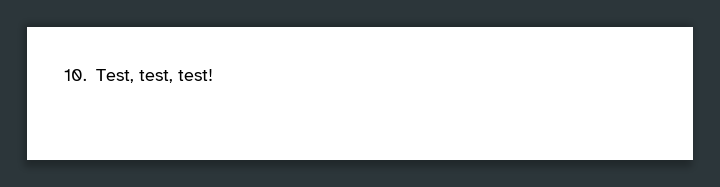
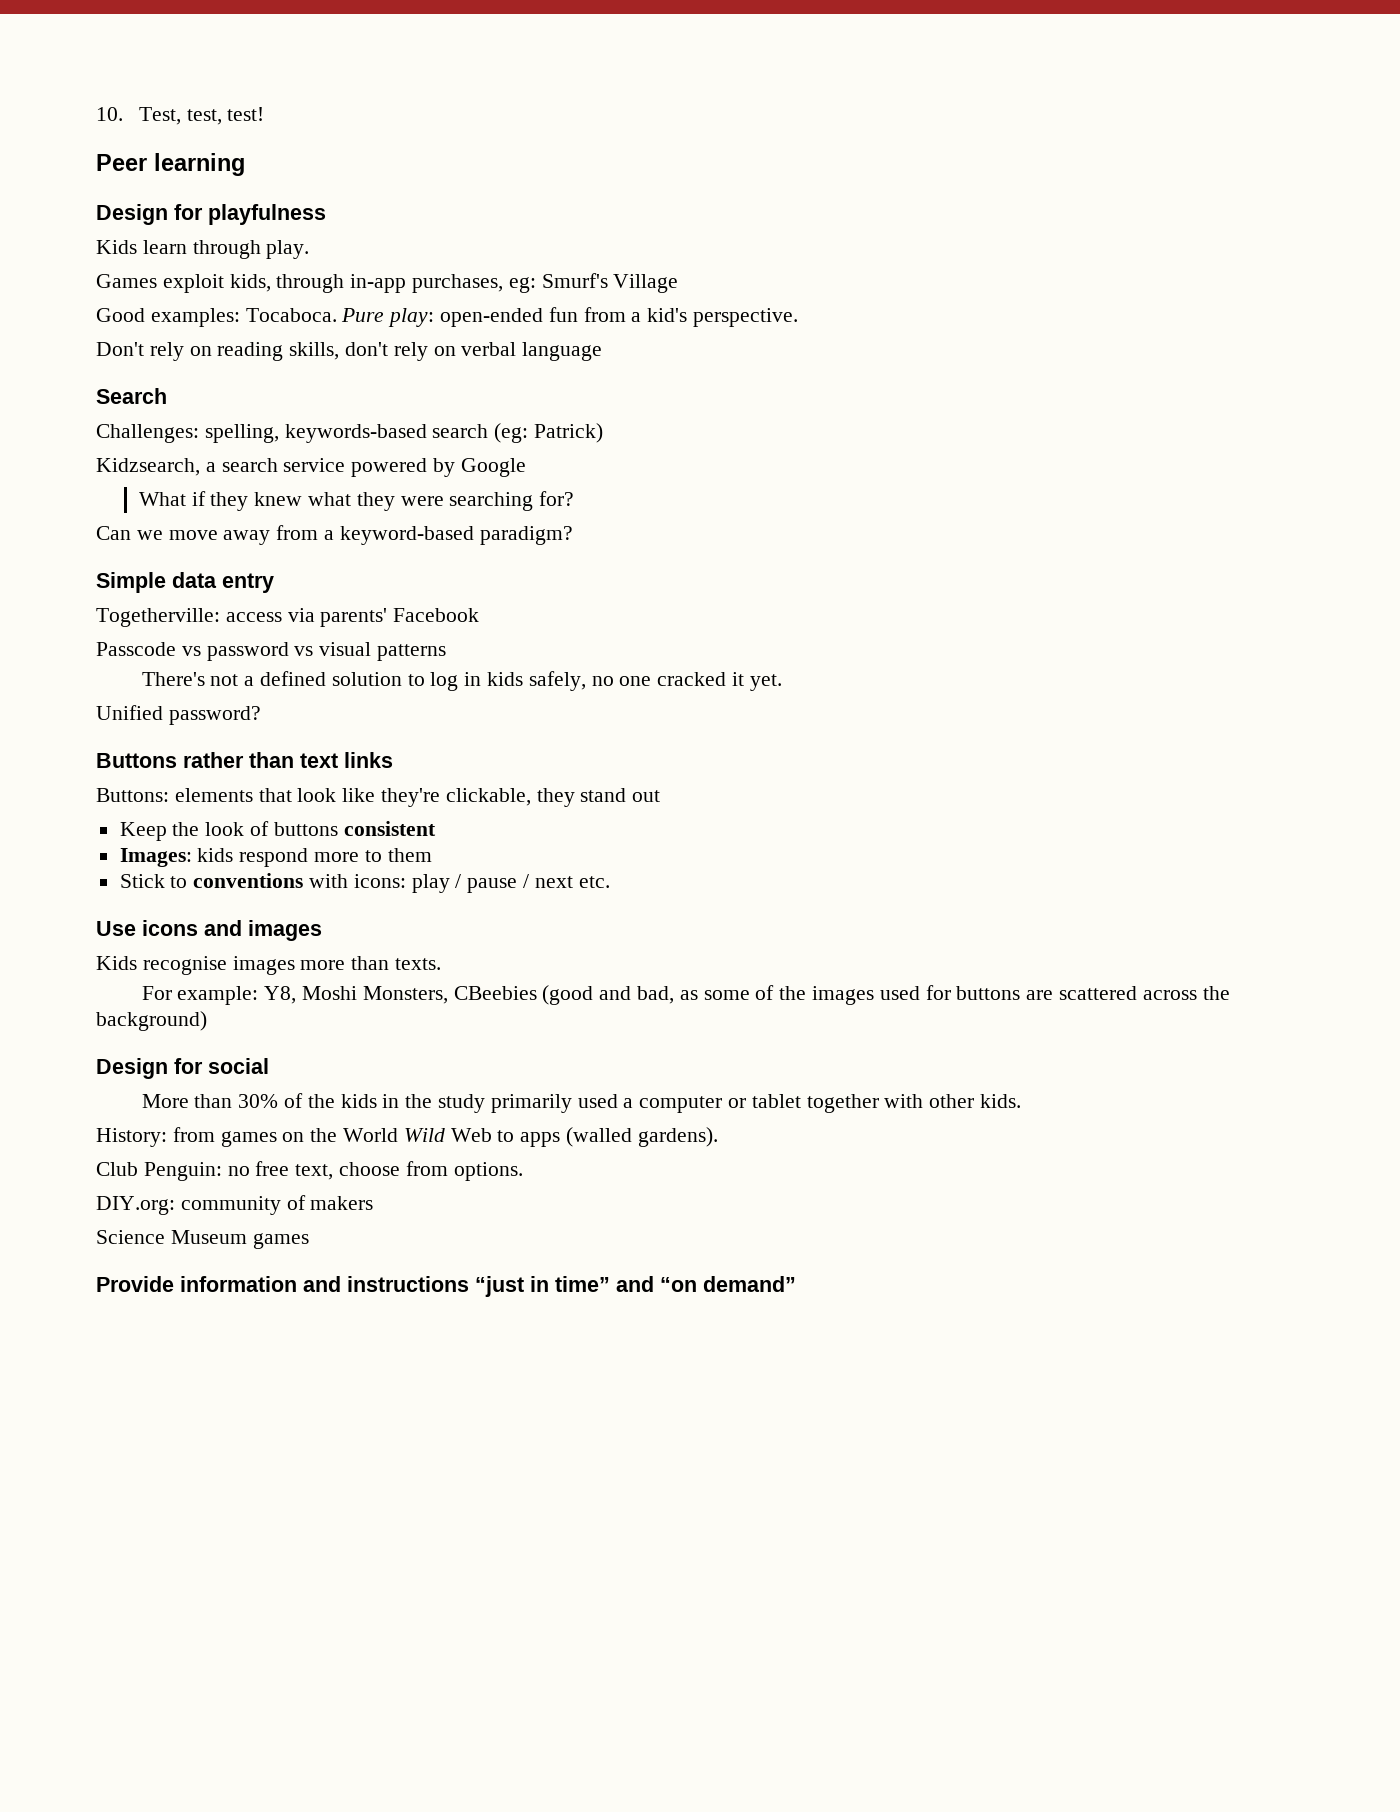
+ Peer learning
+ Design for playfulness
+ Kids learn through play.
+ Games exploit kids, through in-app purchases, eg: Smurf's Village
+ Good examples: Tocaboca. Pure play: open-ended fun from a kid's perspective.
+ Don't rely on reading skills, don't rely on verbal language
+ Search
+ Challenges: spelling, keywords-based search (eg: Patrick)
+ Kidzsearch, a search service powered by Google
+ What if they knew what they were searching for?
+ Can we move away from a keyword-based paradigm?
+ Simple data entry
+ Togetherville: access via parents' Facebook
+ Passcode vs password vs visual patterns
+ There's not a defined solution to log in kids safely, no one cracked it yet.
+ Unified password?
+ Buttons rather than text links
+ Buttons: elements that look like they're clickable, they stand out
+ Keep the look of buttons consistent
+ Images: kids respond more to them
+ Stick to conventions with icons: play / pause / next etc.
+ Use icons and images
+ Kids recognise images more than texts.
+ For example: Y8, Moshi Monsters, CBeebies (good and bad, as some of the images used for buttons are scattered across the background)
+ Design for social
+ More than 30% of the kids in the study primarily used a computer or tablet together with other kids.
+ History: from games on the World Wild Web to apps (walled gardens).
+ Club Penguin: no free text, choose from options.
+ DIY.org: community of makers
+ Science Museum games
+ Provide information and instructions “just in time” and “on demand”

